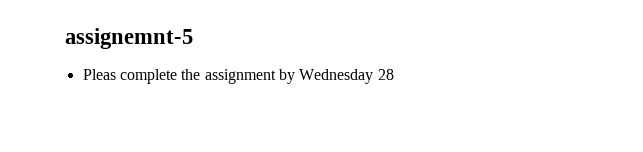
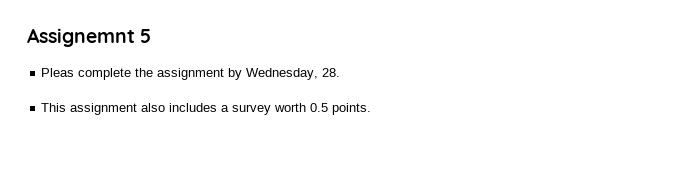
- assignemnt-5
+ Assignemnt 5
- Pleas complete the assignment by Wednesday 28
+ Pleas complete the assignment by Wednesday, 28.
+ This assignment also includes a survey worth 0.5 points.

